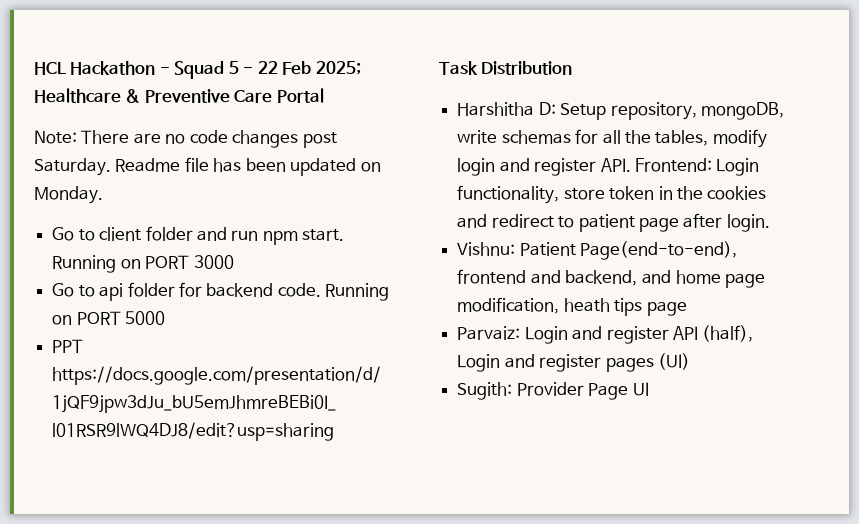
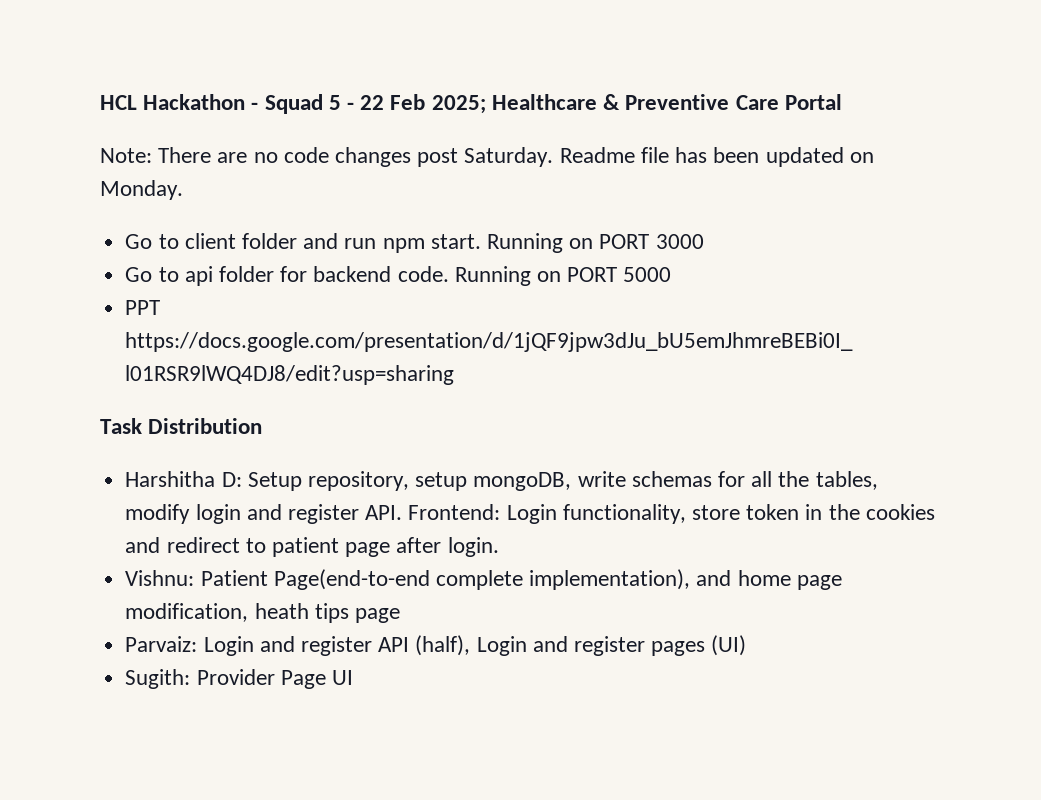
- Harshitha D: Setup repository, mongoDB, write schemas for all the tables, modify login and register API. Frontend: Login functionality, store token in the cookies and redirect to patient page after login.
+ Harshitha D: Setup repository, setup mongoDB, write schemas for all the tables, modify login and register API. Frontend: Login functionality, store token in the cookies and redirect to patient page after login.
- Vishnu: Patient Page(end-to-end), frontend and backend, and home page modification, heath tips page
+ Vishnu: Patient Page(end-to-end complete implementation), and home page modification, heath tips page

